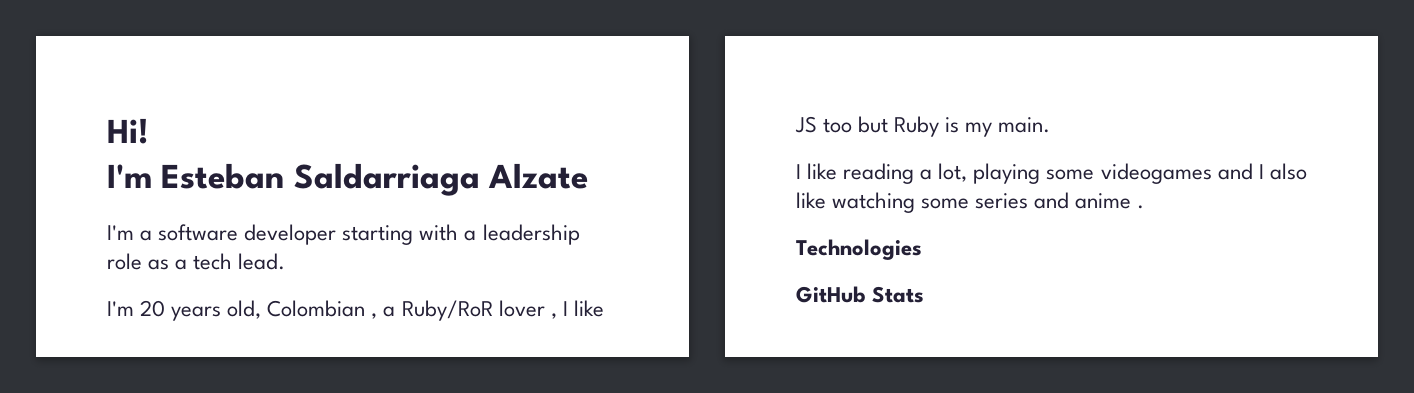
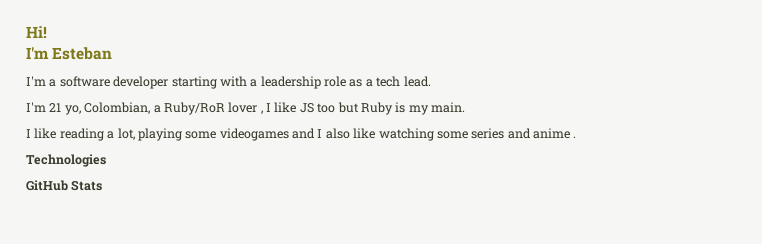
- I'm Esteban Saldarriaga Alzate
+ I'm Esteban
- I'm 20 years old, Colombian , a Ruby/RoR lover , I like JS too but Ruby is my main.
+ I'm 21 yo, Colombian, a Ruby/RoR lover , I like JS too but Ruby is my main.

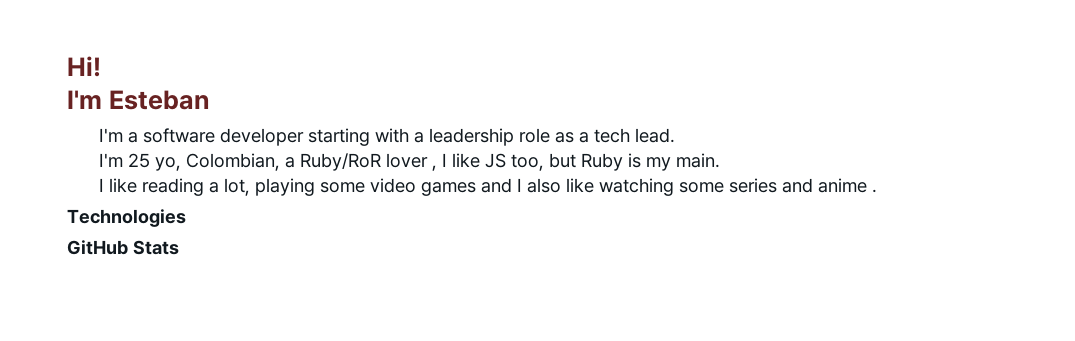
- I'm 21 yo, Colombian, a Ruby/RoR lover , I like JS too but Ruby is my main.
+ I'm 25 yo, Colombian, a Ruby/RoR lover , I like JS too, but Ruby is my main.
- I like reading a lot, playing some videogames and I also like watching some series and anime .
+ I like reading a lot, playing some video games and I also like watching some series and anime .

